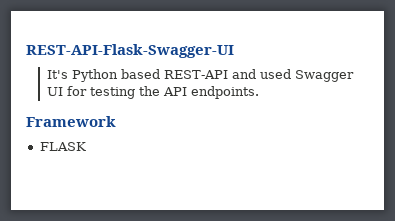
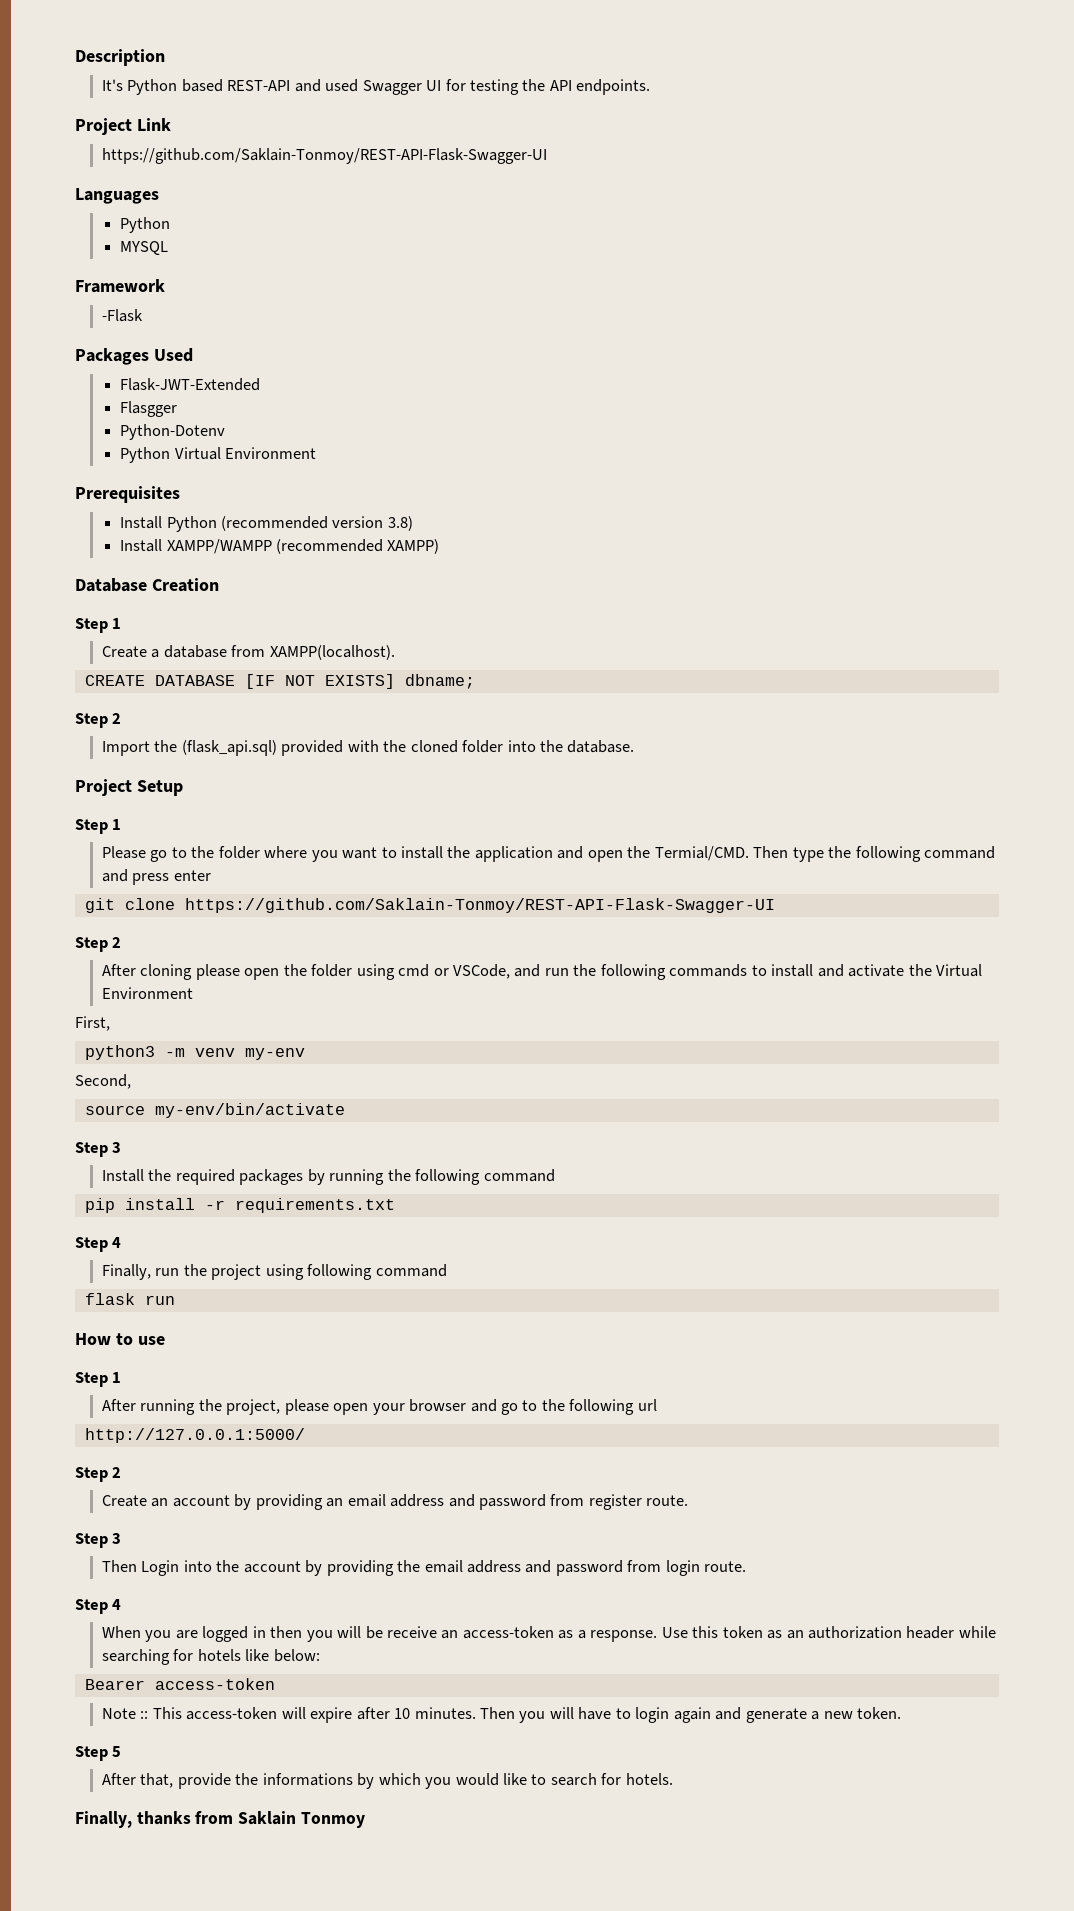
- REST-API-Flask-Swagger-UI
+ Description
+ Project Link
+ https://github.com/Saklain-Tonmoy/REST-API-Flask-Swagger-UI
+ Languages
+ Python
+ MYSQL
  Framework
- FLASK
+ -Flask
+ Packages Used
+ Flask-JWT-Extended
+ Flasgger
+ Python-Dotenv
+ Python Virtual Environment
+ Prerequisites
+ Install Python (recommended version 3.8)
+ Install XAMPP/WAMPP (recommended XAMPP)
+ Database Creation
+ Step 1
+ Create a database from XAMPP(localhost).
+ CREATE DATABASE [IF NOT EXISTS] dbname;
+ Step 2
+ Import the (flask_api.sql) provided with the cloned folder into the database.
+ Project Setup
+ Step 1
+ Please go to the folder where you want to install the application and open the Termial/CMD. Then type the following command and press enter
+ git clone https://github.com/Saklain-Tonmoy/REST-API-Flask-Swagger-UI
+ Step 2
+ After cloning please open the folder using cmd or VSCode, and run the following commands to install and activate the Virtual Environment
+ First,
+ python3 -m venv my-env
+ Second,
+ source my-env/bin/activate
+ Step 3
+ Install the required packages by running the following command
+ pip install -r requirements.txt
+ Step 4
+ Finally, run the project using following command
+ flask run
+ How to use
+ Step 1
+ After running the project, please open your browser and go to the following url
+ http://127.0.0.1:5000/
+ Step 2
+ Create an account by providing an email address and password from register route.
+ Step 3
+ Then Login into the account by providing the email address and password from login route.
+ Step 4
+ When you are logged in then you will be receive an access-token as a response. Use this token as an authorization header while searching for hotels like below:
+ Bearer access-token
+ Note :: This access-token will expire after 10 minutes. Then you will have to login again and generate a new token.
+ Step 5
+ After that, provide the informations by which you would like to search for hotels.
+ Finally, thanks from Saklain Tonmoy

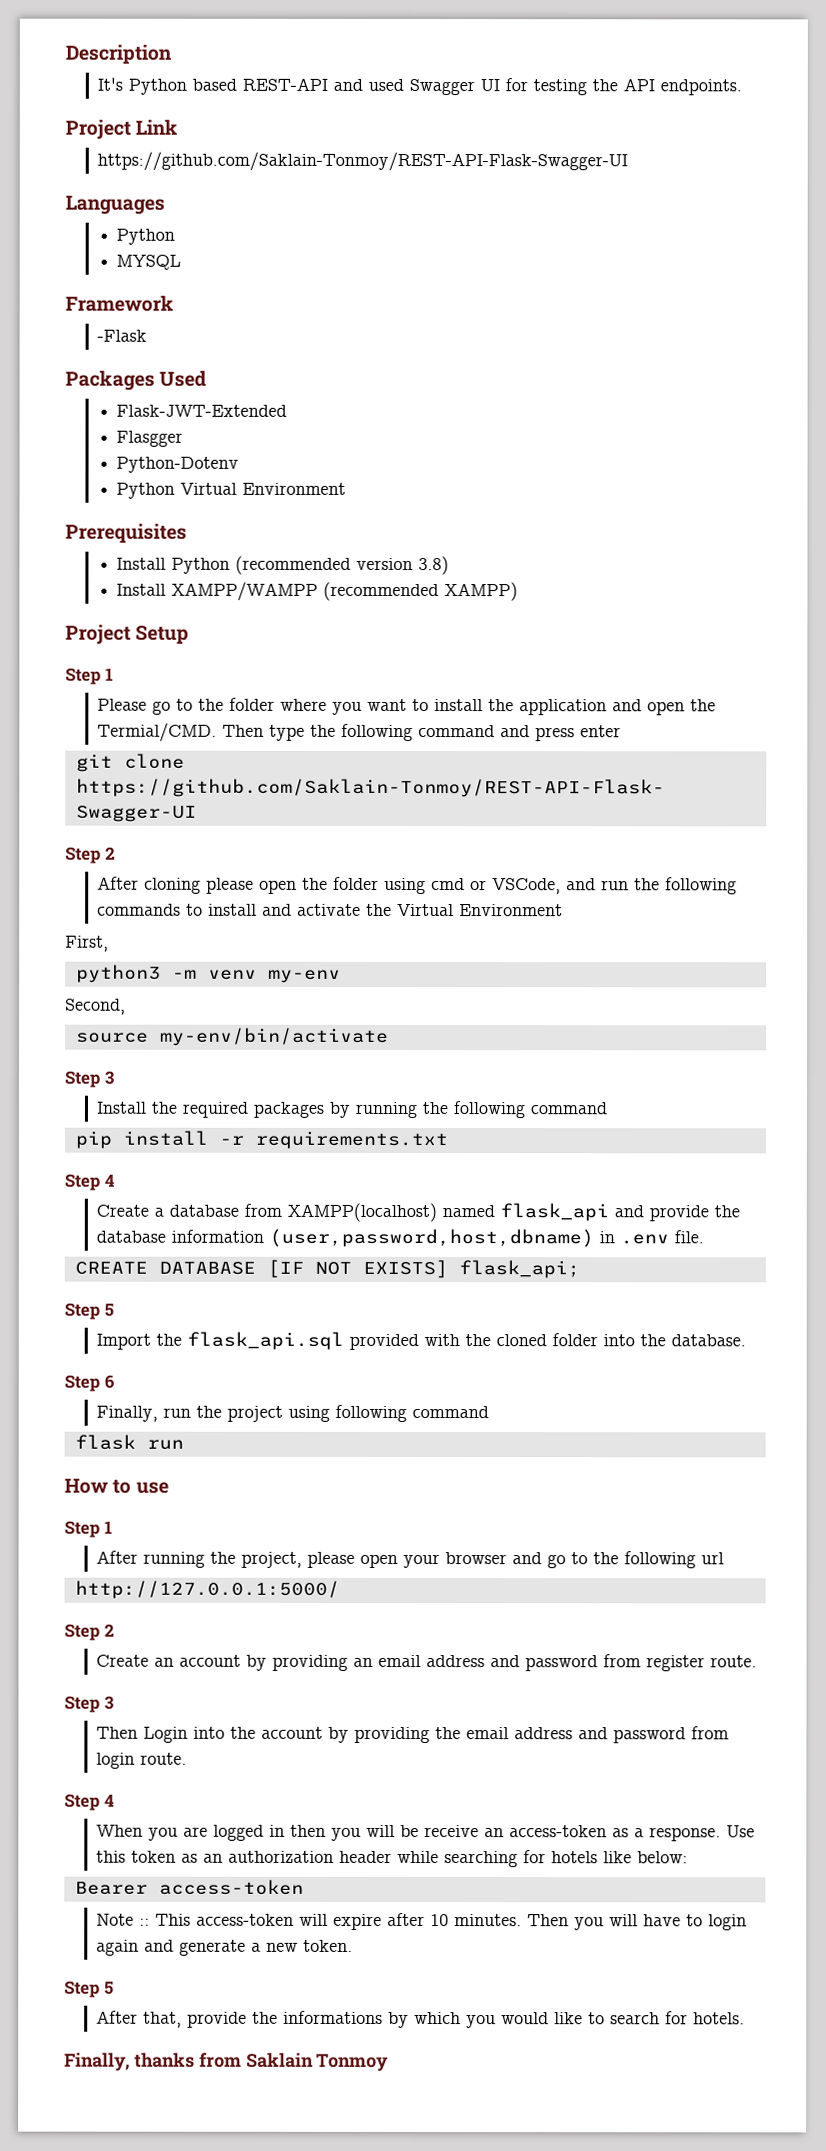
- Database Creation
- Step 1
- Create a database from XAMPP(localhost).
- CREATE DATABASE [IF NOT EXISTS] dbname;
- Step 2
- Import the (flask_api.sql) provided with the cloned folder into the database.
+ Create a database from XAMPP(localhost) named flask_api and provide the database information (user,password,host,dbname) in .env file.
+ CREATE DATABASE [IF NOT EXISTS] flask_api;
+ Step 5
+ Import the flask_api.sql provided with the cloned folder into the database.
+ Step 6

